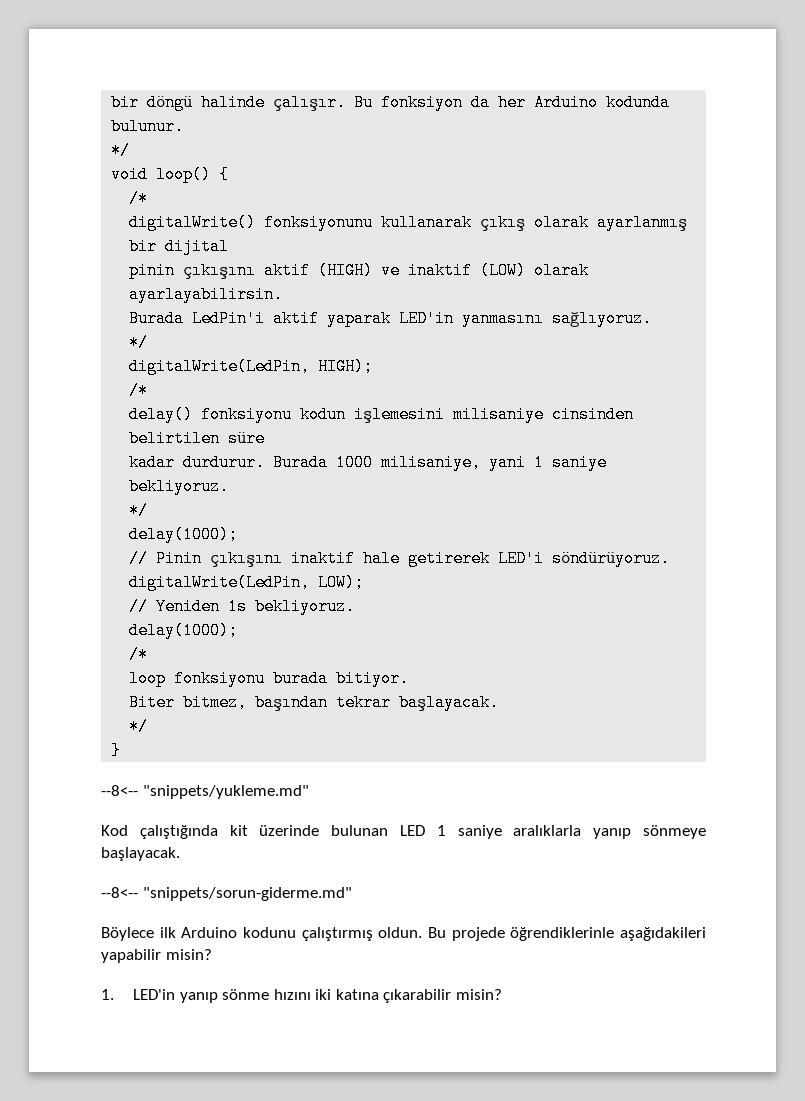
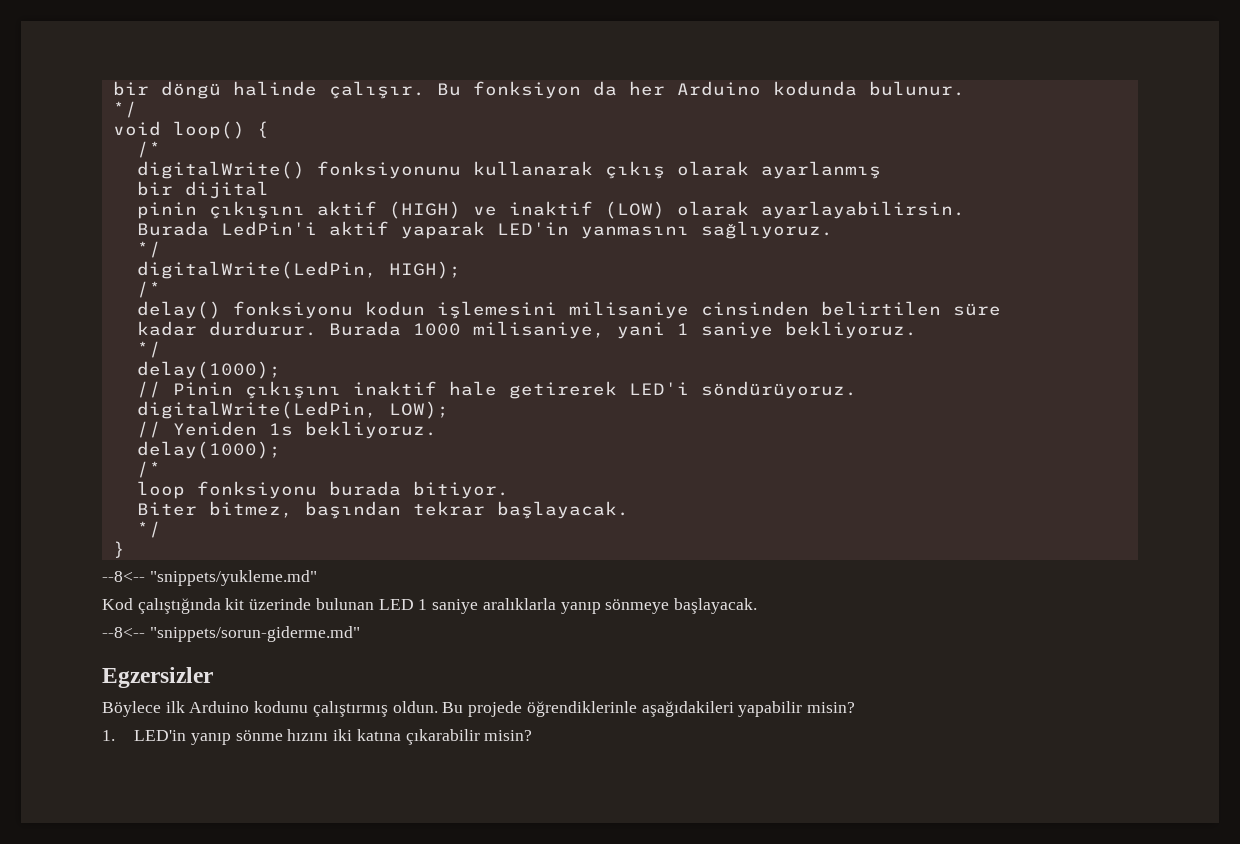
+ Egzersizler

